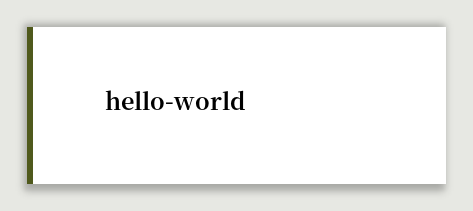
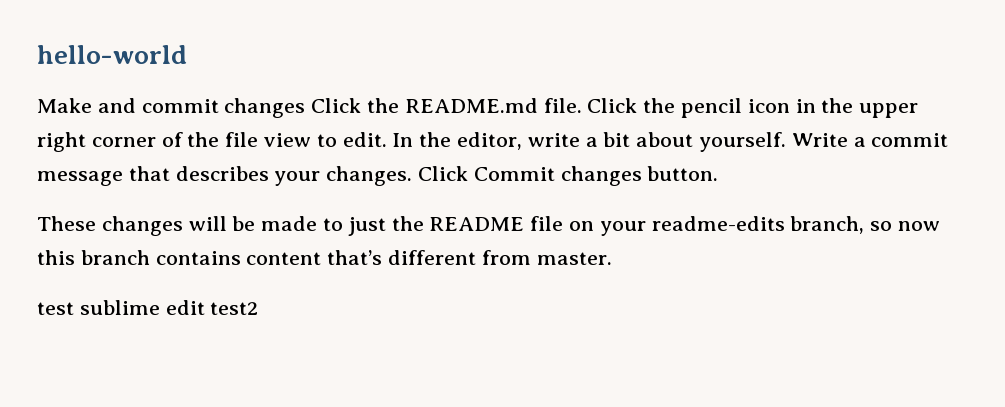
+ Make and commit changes Click the README.md file. Click the pencil icon in the upper right corner of the file view to edit. In the editor, write a bit about yourself. Write a commit message that describes your changes. Click Commit changes button.
+ These changes will be made to just the README file on your readme-edits branch, so now this branch contains content that’s different from master.
+ test sublime edit test2

